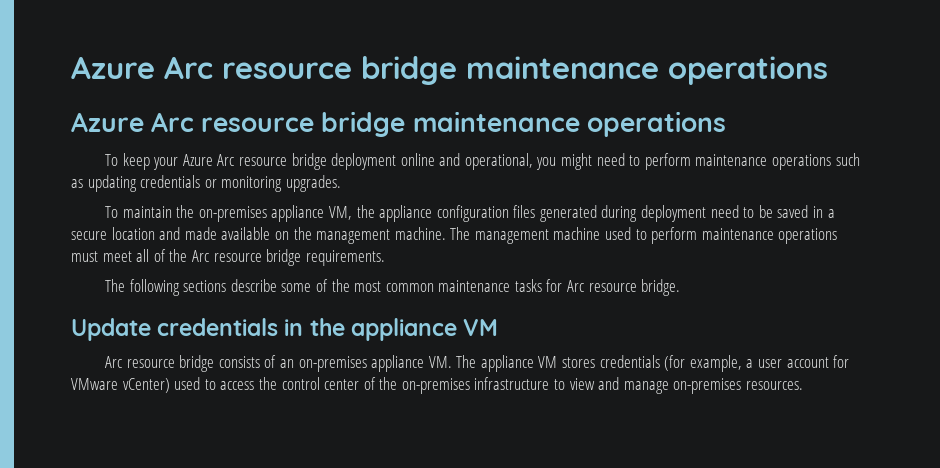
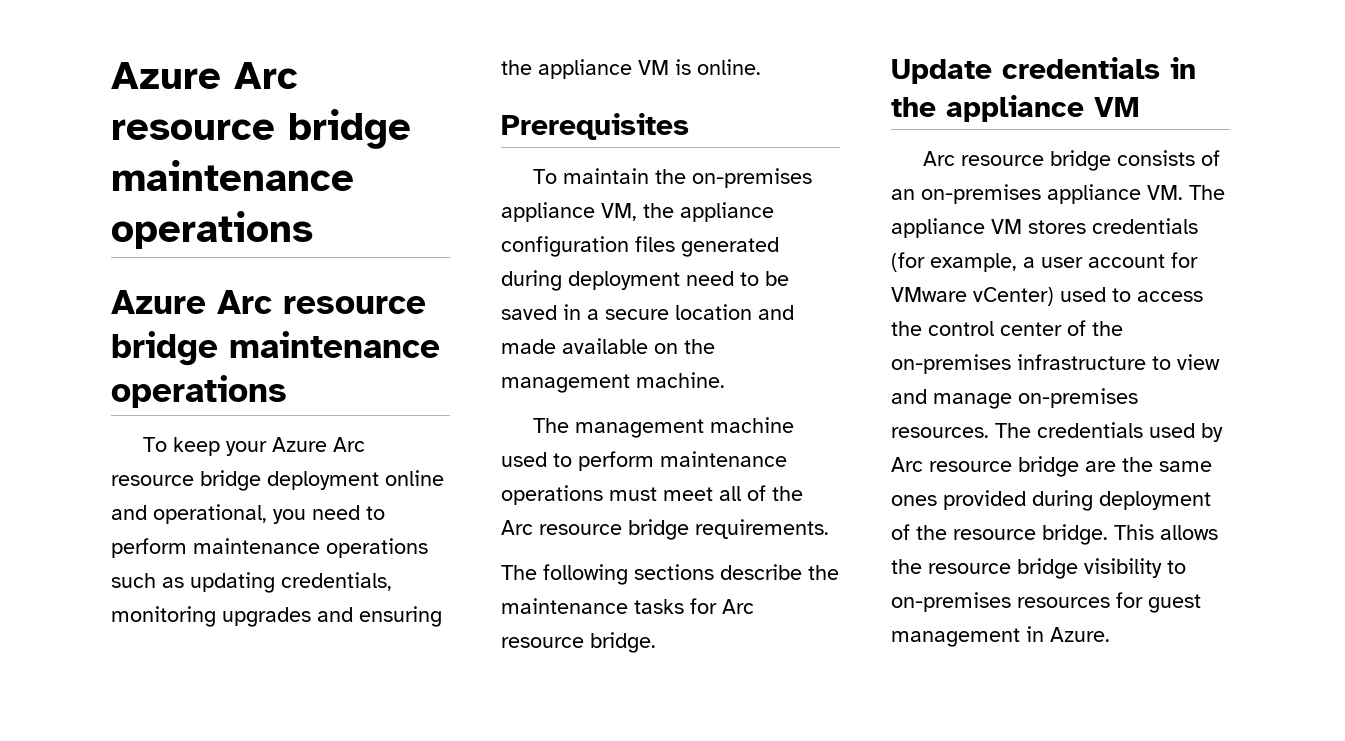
- To keep your Azure Arc resource bridge deployment online and operational, you might need to perform maintenance operations such as updating credentials or monitoring upgrades.
+ To keep your Azure Arc resource bridge deployment online and operational, you need to perform maintenance operations such as updating credentials, monitoring upgrades and ensuring the appliance VM is online.
+ Prerequisites
- To maintain the on-premises appliance VM, the appliance configuration files generated during deployment need to be saved in a secure location and made available on the management machine. The management machine used to perform maintenance operations must meet all of the Arc resource bridge requirements.
+ To maintain the on-premises appliance VM, the appliance configuration files generated during deployment need to be saved in a secure location and made available on the management machine.
+ The management machine used to perform maintenance operations must meet all of the Arc resource bridge requirements.
- The following sections describe some of the most common maintenance tasks for Arc resource bridge.
+ The following sections describe the maintenance tasks for Arc resource bridge.
+ The credentials used by Arc resource bridge are the same ones provided during deployment of the resource bridge. This allows the resource bridge visibility to on-premises resources for guest management in Azure.

